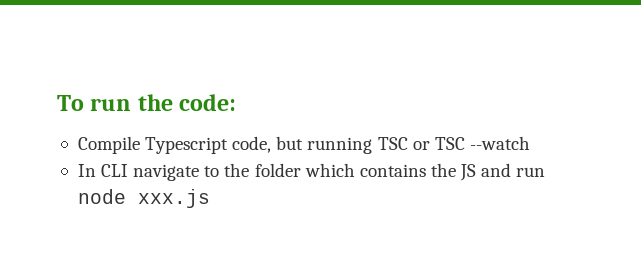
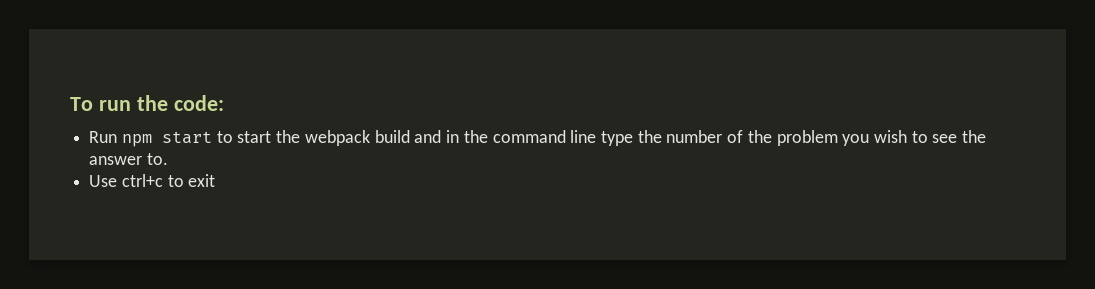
- Compile Typescript code, but running TSC or TSC --watch
- In CLI navigate to the folder which contains the JS and run node xxx.js
+ Run npm start to start the webpack build and in the command line type the number of the problem you wish to see the answer to.
+ Use ctrl+c to exit

